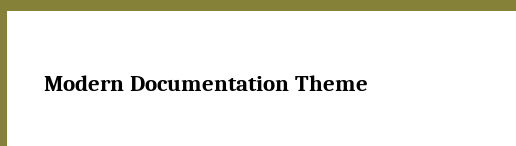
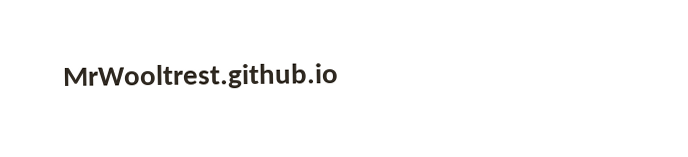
- Modern Documentation Theme
+ MrWooltrest.github.io

